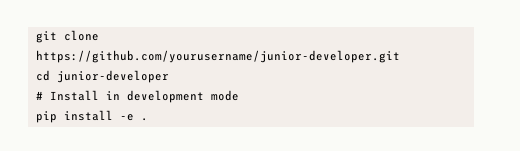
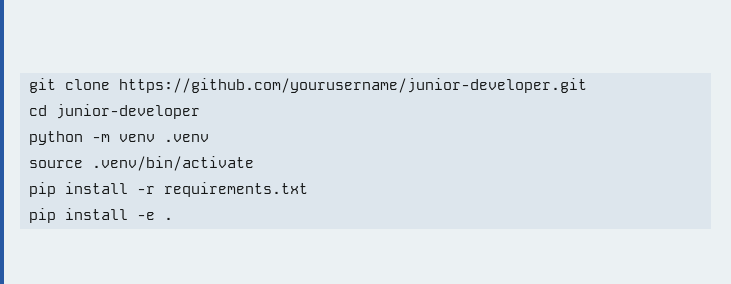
- # Install in development mode
+ python -m venv .venv
+ source .venv/bin/activate
+ pip install -r requirements.txt

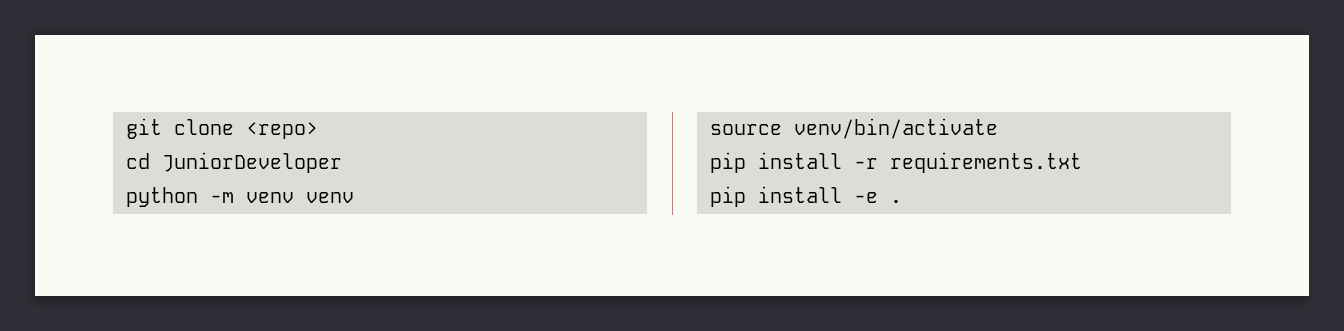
- git clone https://github.com/yourusername/junior-developer.git
+ git clone <repo>
- cd junior-developer
+ cd JuniorDeveloper
- python -m venv .venv
+ python -m venv venv
- source .venv/bin/activate
+ source venv/bin/activate

